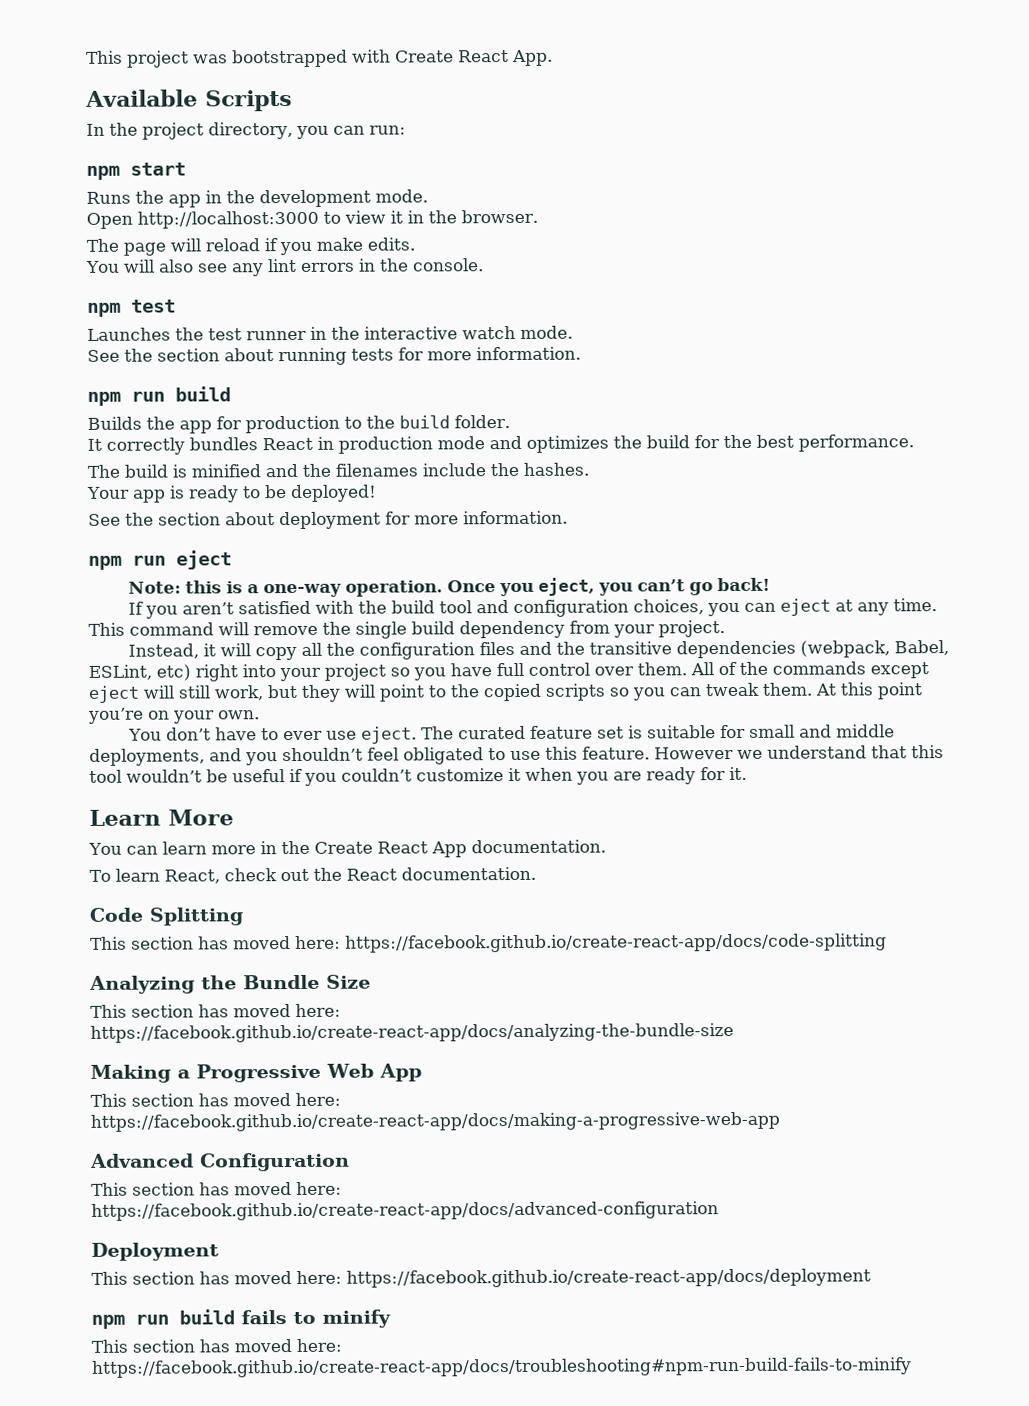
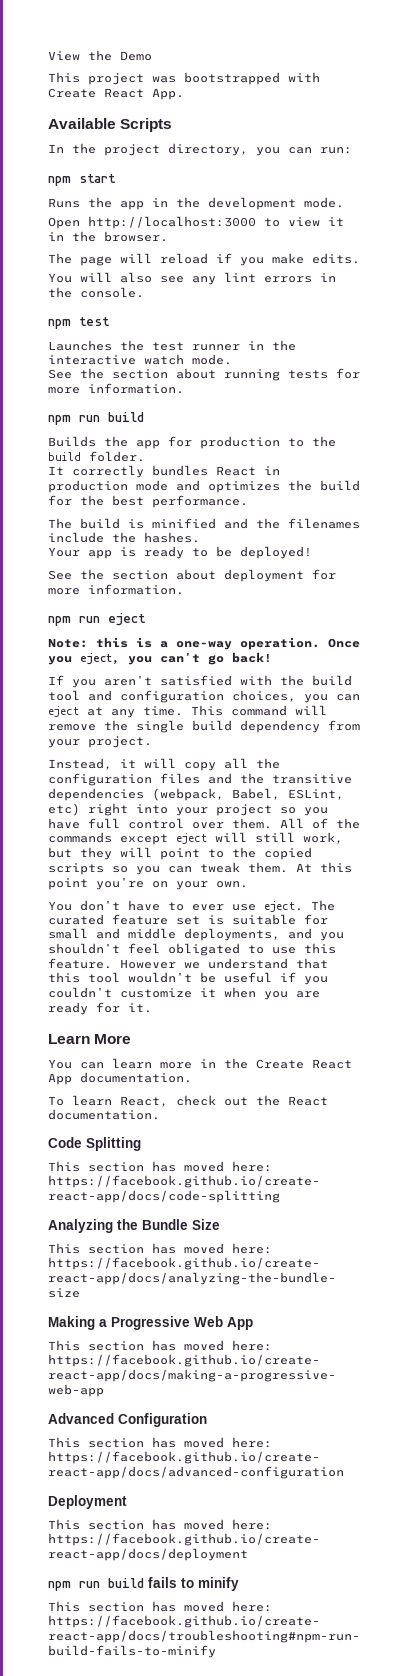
+ View the Demo

